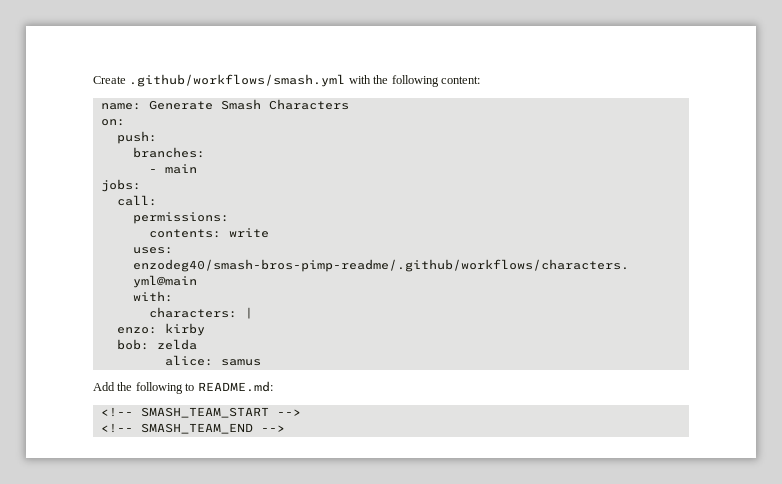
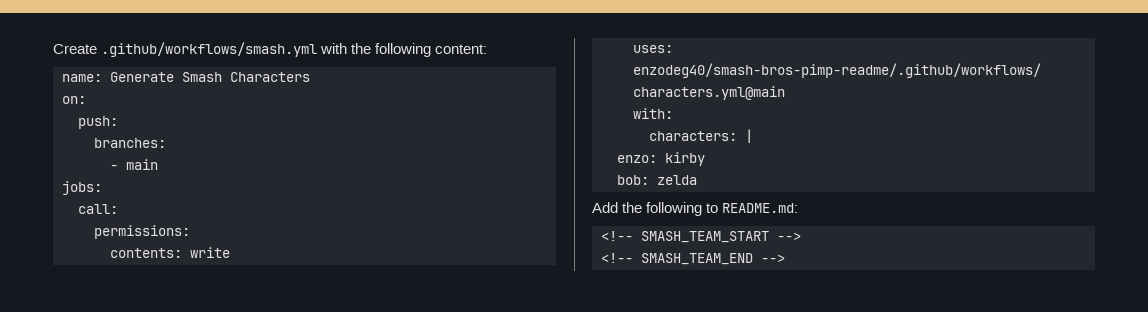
- alice: samus

